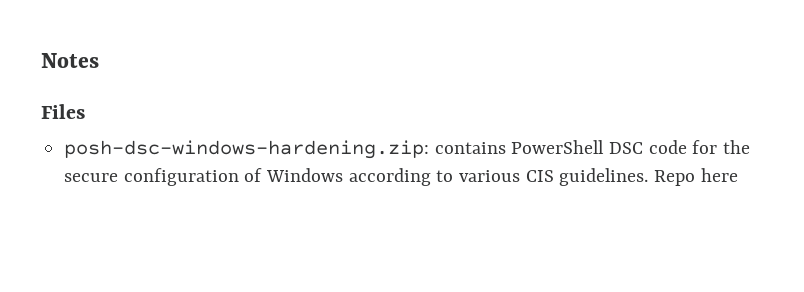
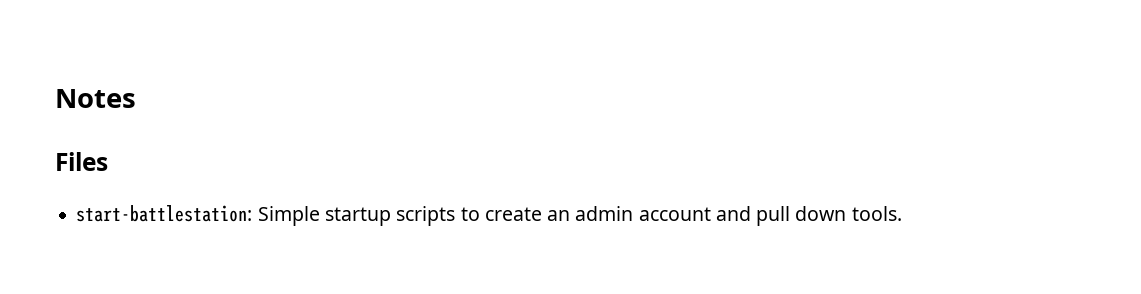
- posh-dsc-windows-hardening.zip: contains PowerShell DSC code for the secure configuration of Windows according to various CIS guidelines. Repo here
+ start-battlestation: Simple startup scripts to create an admin account and pull down tools.

